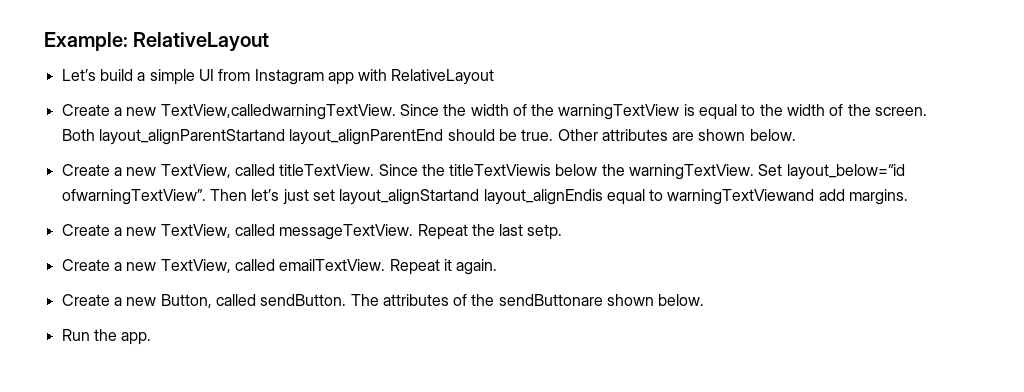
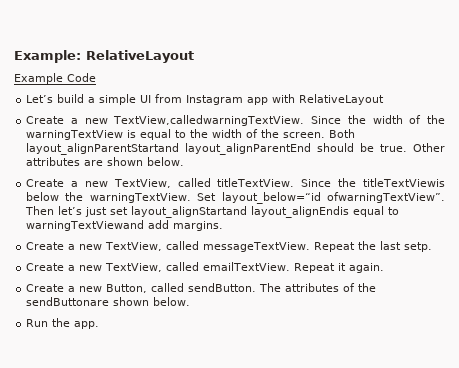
+ Example Code

